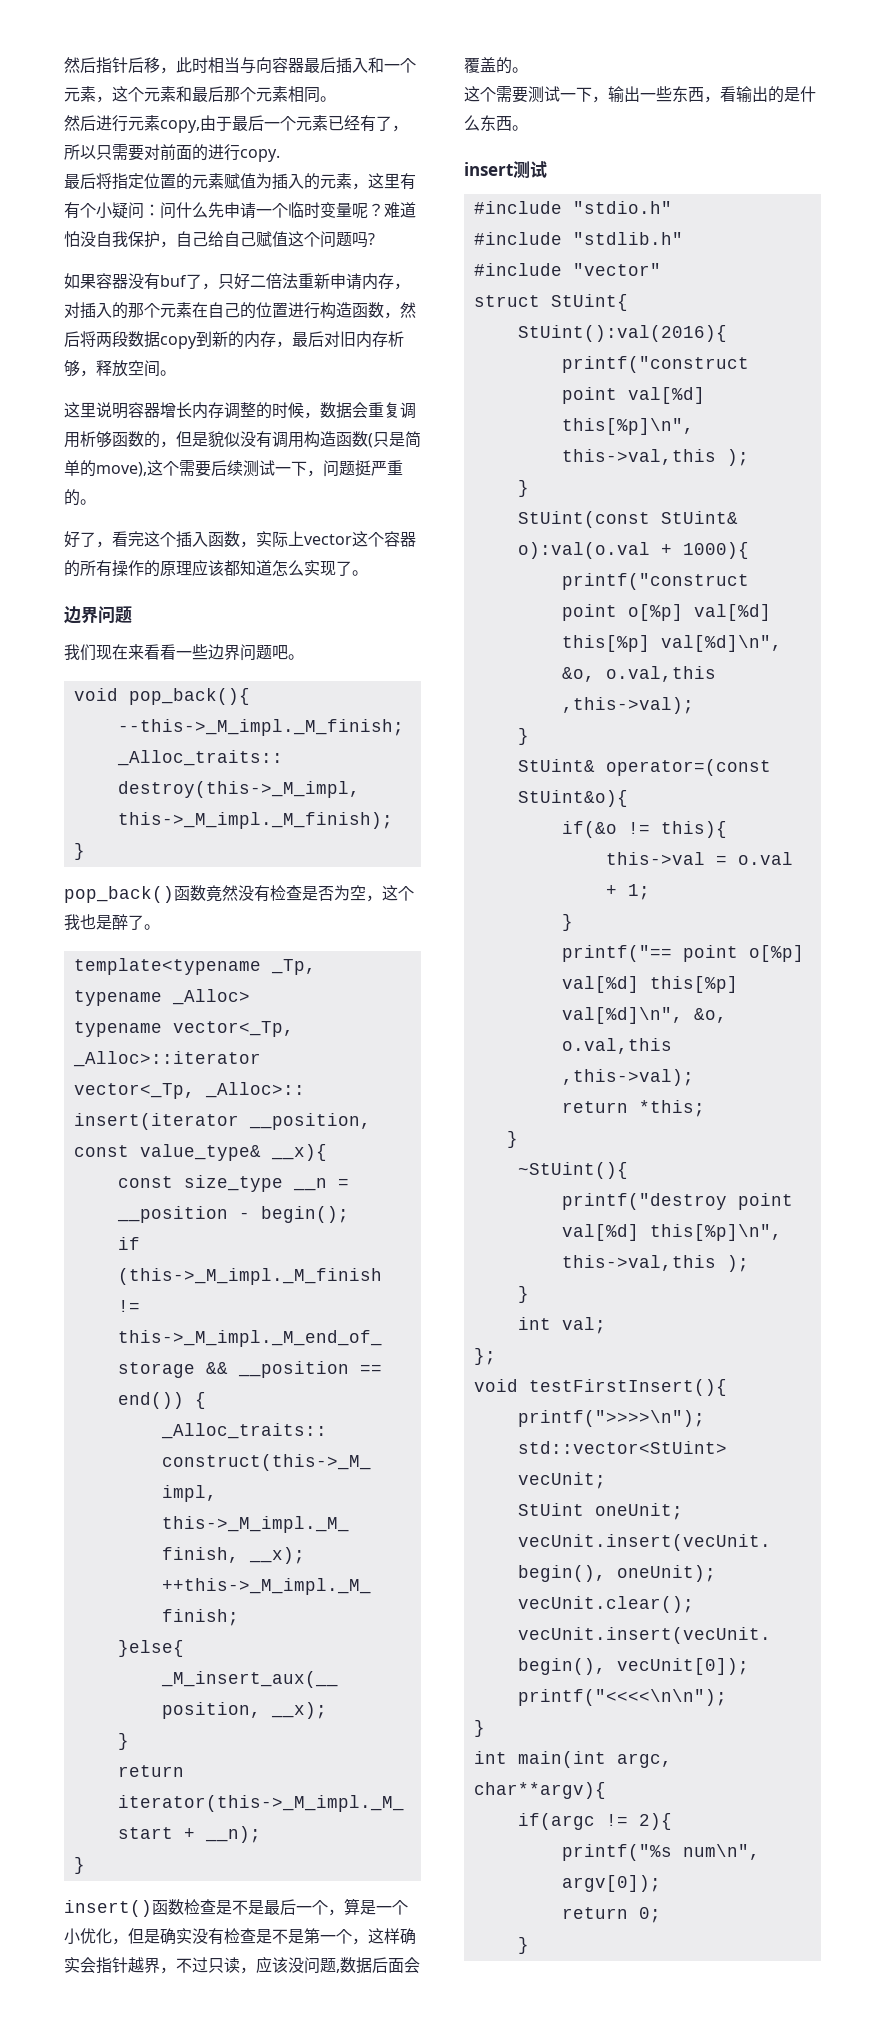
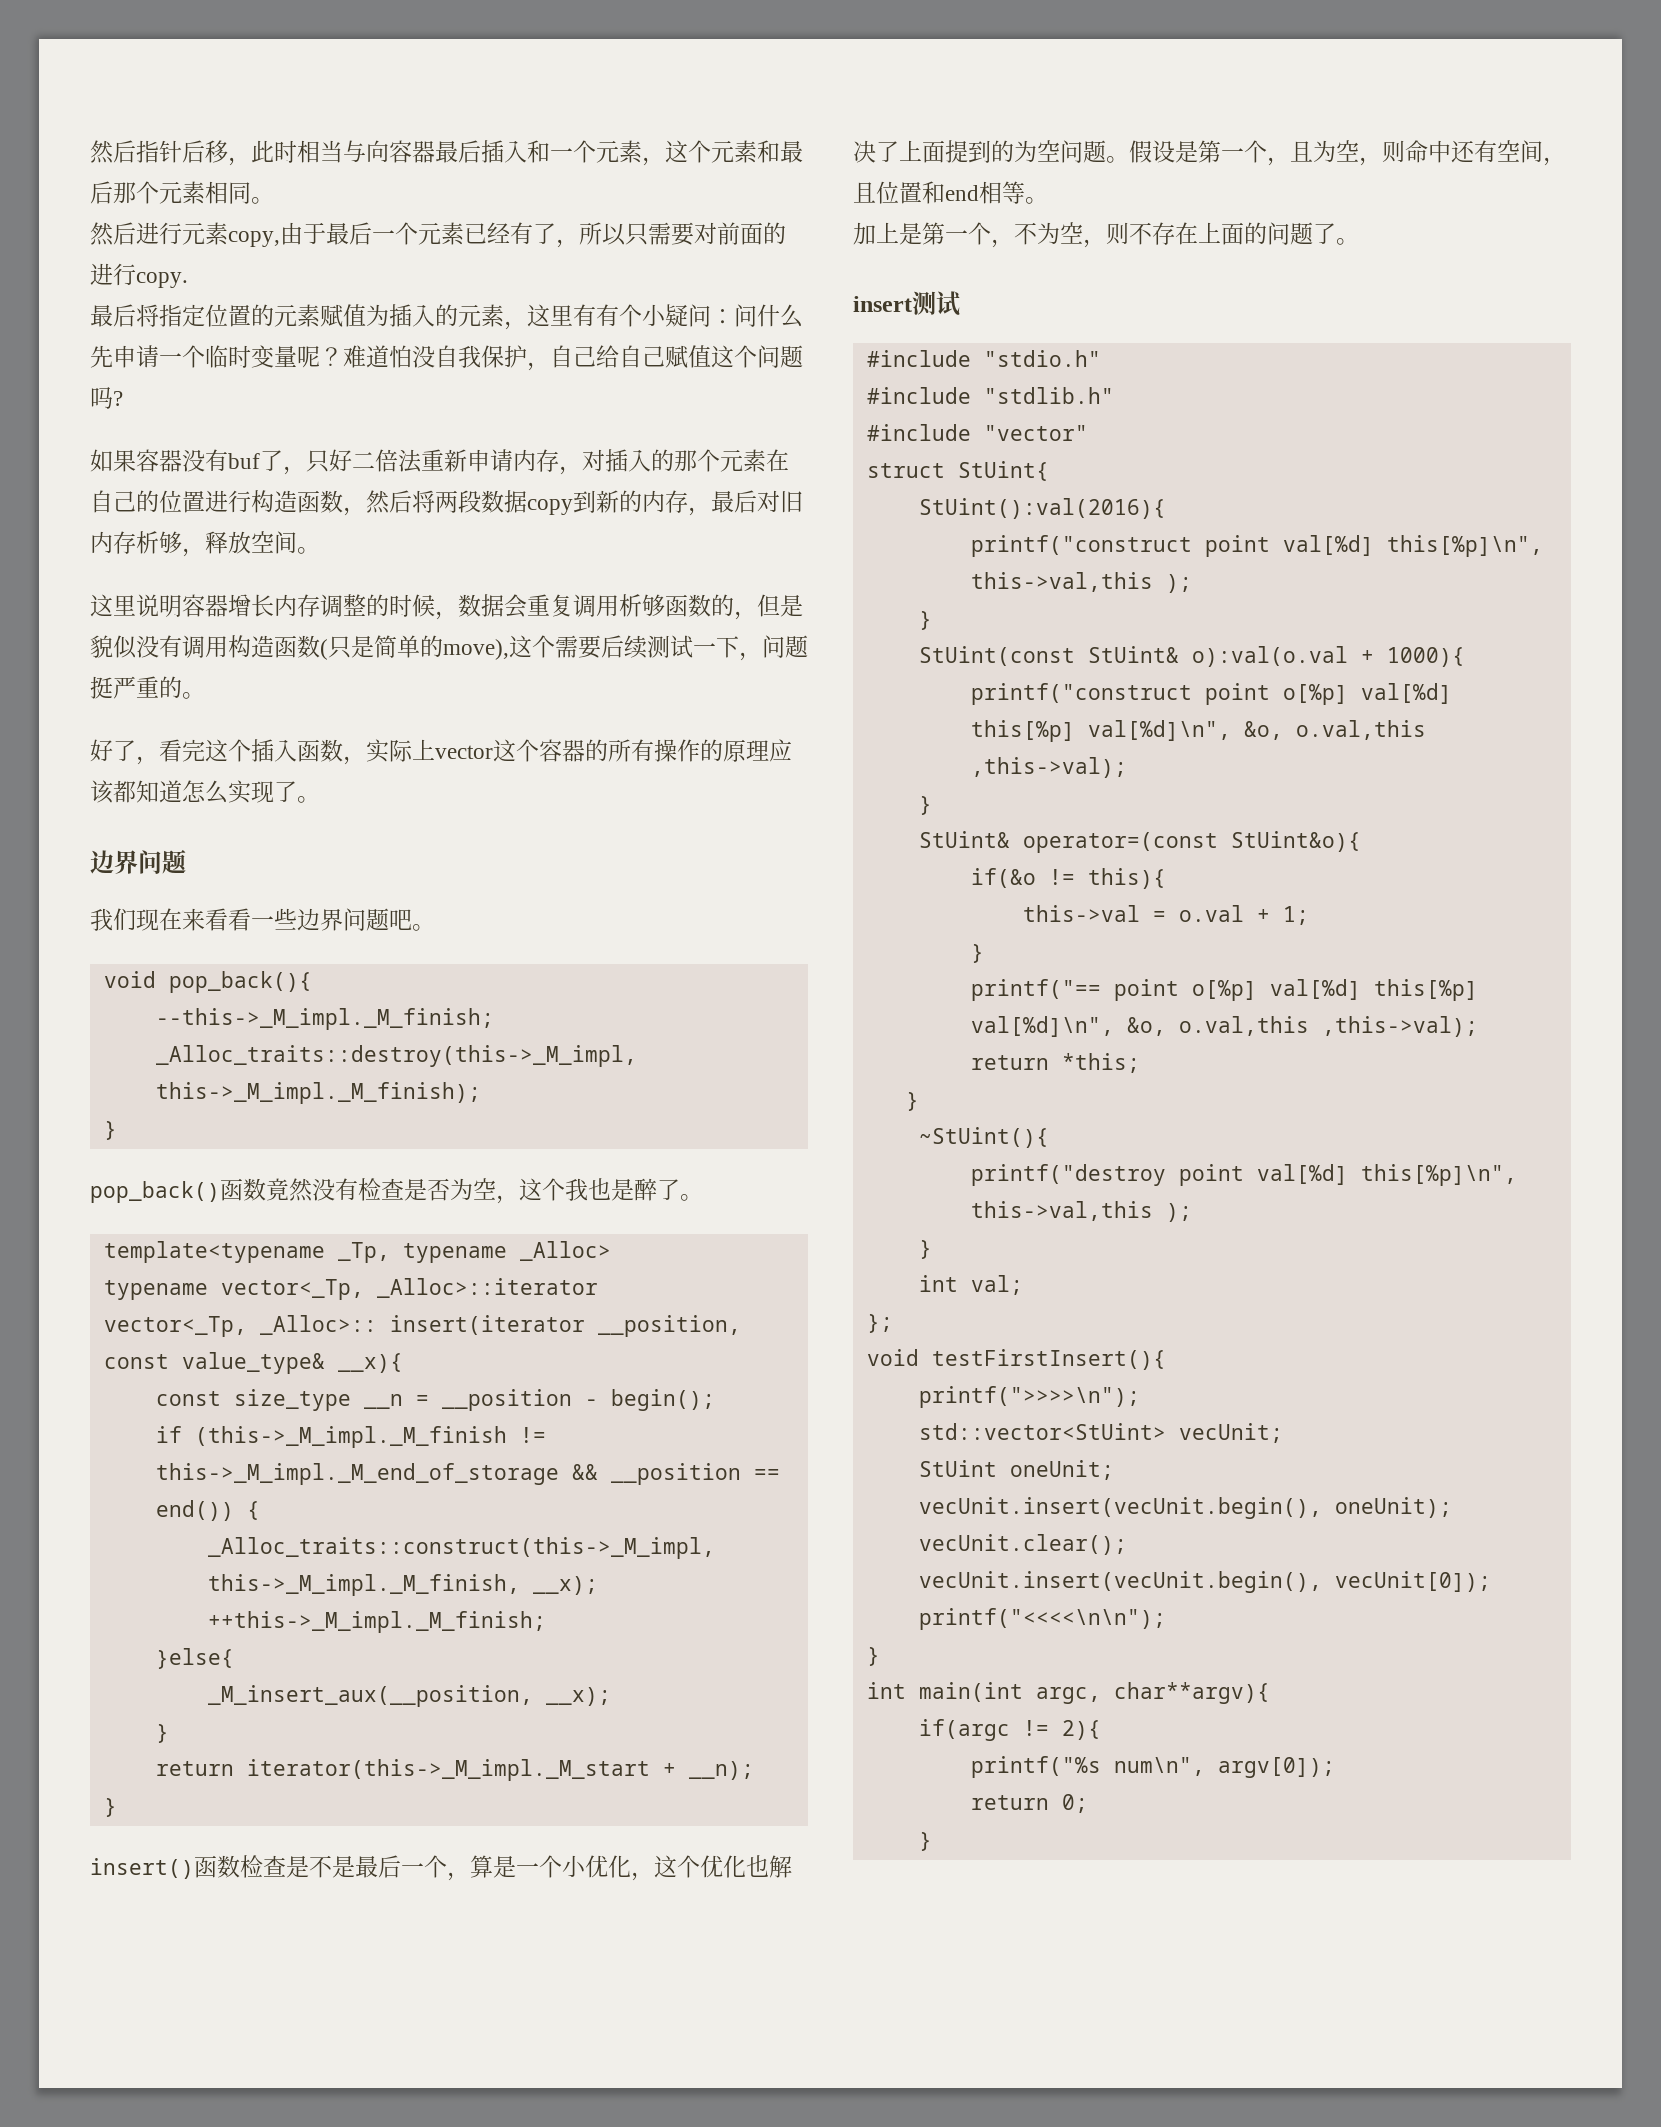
- insert()函数检查是不是最后一个，算是一个小优化，但是确实没有检查是不是第一个，这样确实会指针越界，不过只读，应该没问题,数据后面会覆盖的。
- 这个需要测试一下，输出一些东西，看输出的是什么东西。
+ insert()函数检查是不是最后一个，算是一个小优化，这个优化也解决了上面提到的为空问题。假设是第一个，且为空，则命中还有空间，且位置和end相等。
+ 加上是第一个，不为空，则不存在上面的问题了。

